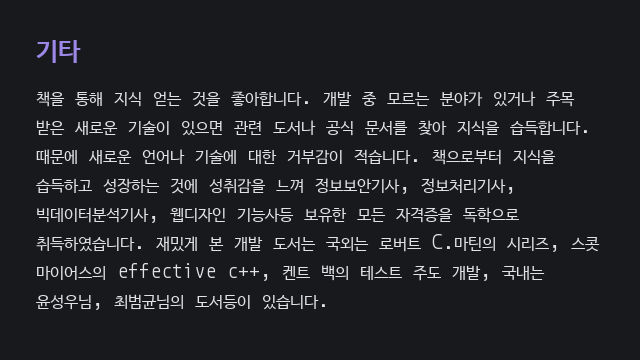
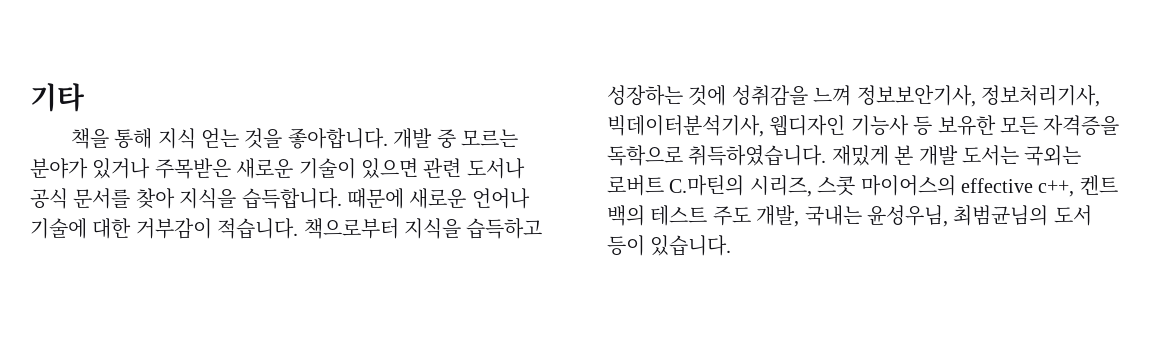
- 개발 중 모르는 분야가 있거나 주목 받은 새로운 기술이 있으면 관련 도서나 공식 문서를 찾아 지식을 습득합니다.
+ 개발 중 모르는 분야가 있거나 주목받은 새로운 기술이 있으면 관련 도서나 공식 문서를 찾아 지식을 습득합니다.
- 책으로부터 지식을 습득하고 성장하는 것에 성취감을 느껴 정보보안기사, 정보처리기사, 빅데이터분석기사, 웹디자인 기능사등 보유한 모든 자격증을 독학으로 취득하였습니다.
+ 책으로부터 지식을 습득하고 성장하는 것에 성취감을 느껴 정보보안기사, 정보처리기사, 빅데이터분석기사, 웹디자인 기능사 등 보유한 모든 자격증을 독학으로 취득하였습니다.
- 재밌게 본 개발 도서는 국외는 로버트 C.마틴의 시리즈, 스콧 마이어스의 effective c++, 켄트 백의 테스트 주도 개발, 국내는 윤성우님, 최범균님의 도서등이 있습니다.
+ 재밌게 본 개발 도서는 국외는 로버트 C.마틴의 시리즈, 스콧 마이어스의 effective c++, 켄트 백의 테스트 주도 개발, 국내는 윤성우님, 최범균님의 도서 등이 있습니다.

